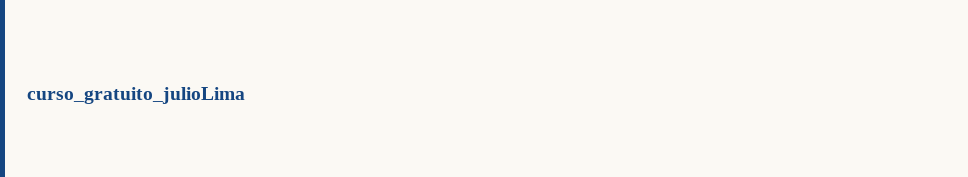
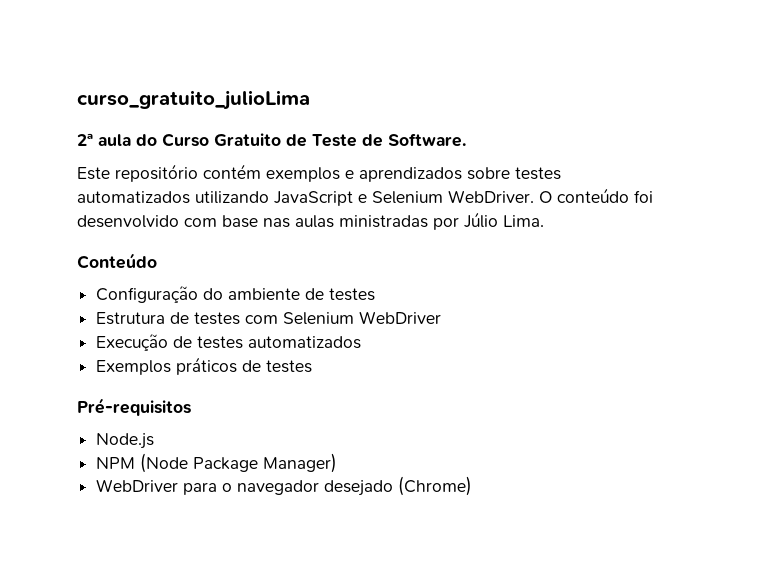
+ 2ª aula do Curso Gratuito de Teste de Software.
+ Este repositório contém exemplos e aprendizados sobre testes automatizados utilizando JavaScript e Selenium WebDriver. O conteúdo foi desenvolvido com base nas aulas ministradas por Júlio Lima.
+ Conteúdo
+ Configuração do ambiente de testes
+ Estrutura de testes com Selenium WebDriver
+ Execução de testes automatizados
+ Exemplos práticos de testes
+ Pré-requisitos
+ Node.js
+ NPM (Node Package Manager)
+ WebDriver para o navegador desejado (Chrome)

